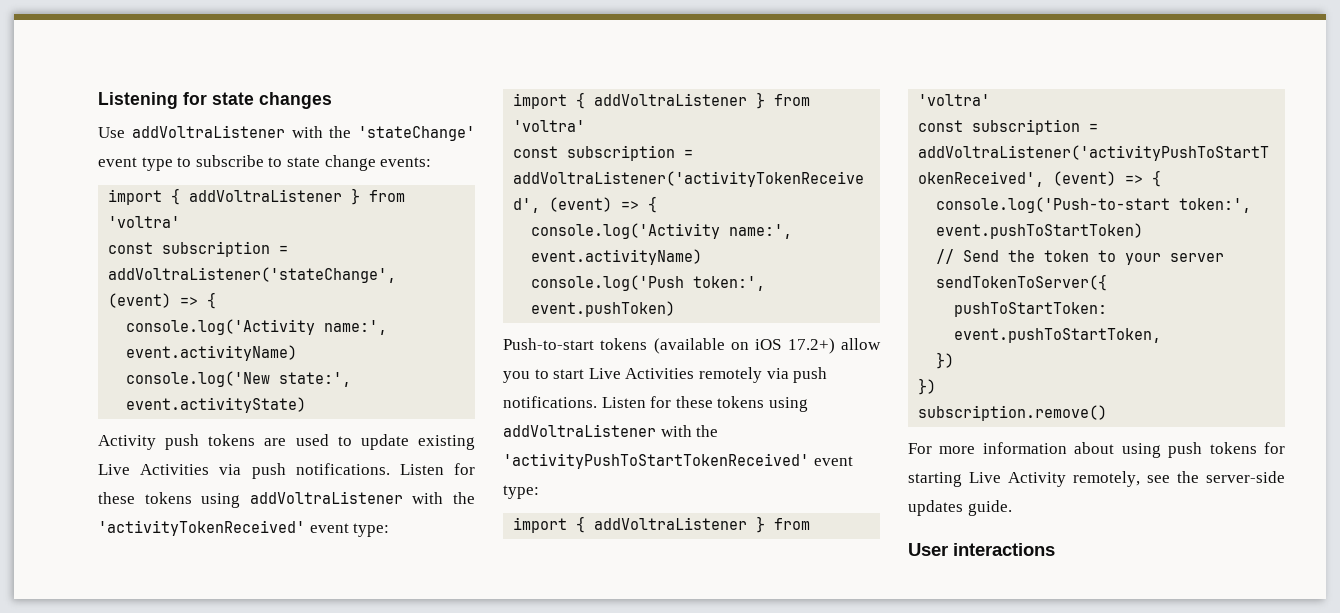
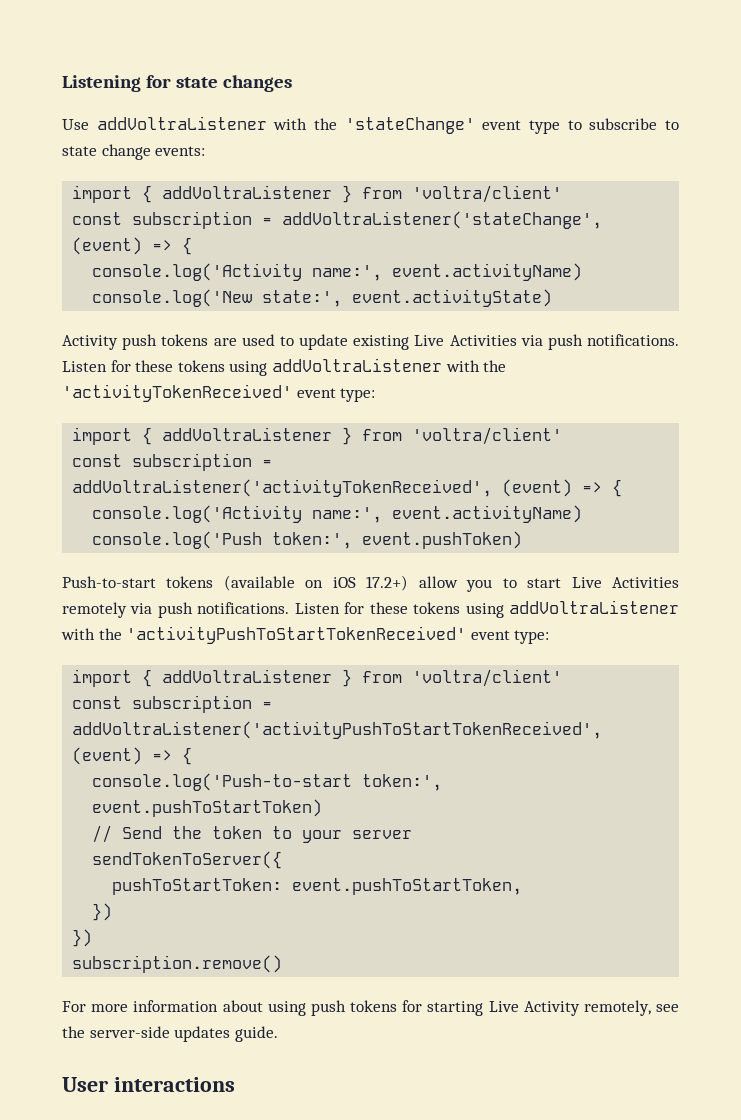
  Use addVoltraListener with the 'stateChange' event type to subscribe to state change events:
- import { addVoltraListener } from 'voltra'
+ import { addVoltraListener } from 'voltra/client'
  Listen for these tokens using addVoltraListener with the 'activityTokenReceived' event type:
- import { addVoltraListener } from 'voltra'
+ import { addVoltraListener } from 'voltra/client'
  Listen for these tokens using addVoltraListener with the 'activityPushToStartTokenReceived' event type:
- import { addVoltraListener } from 'voltra'
+ import { addVoltraListener } from 'voltra/client'

